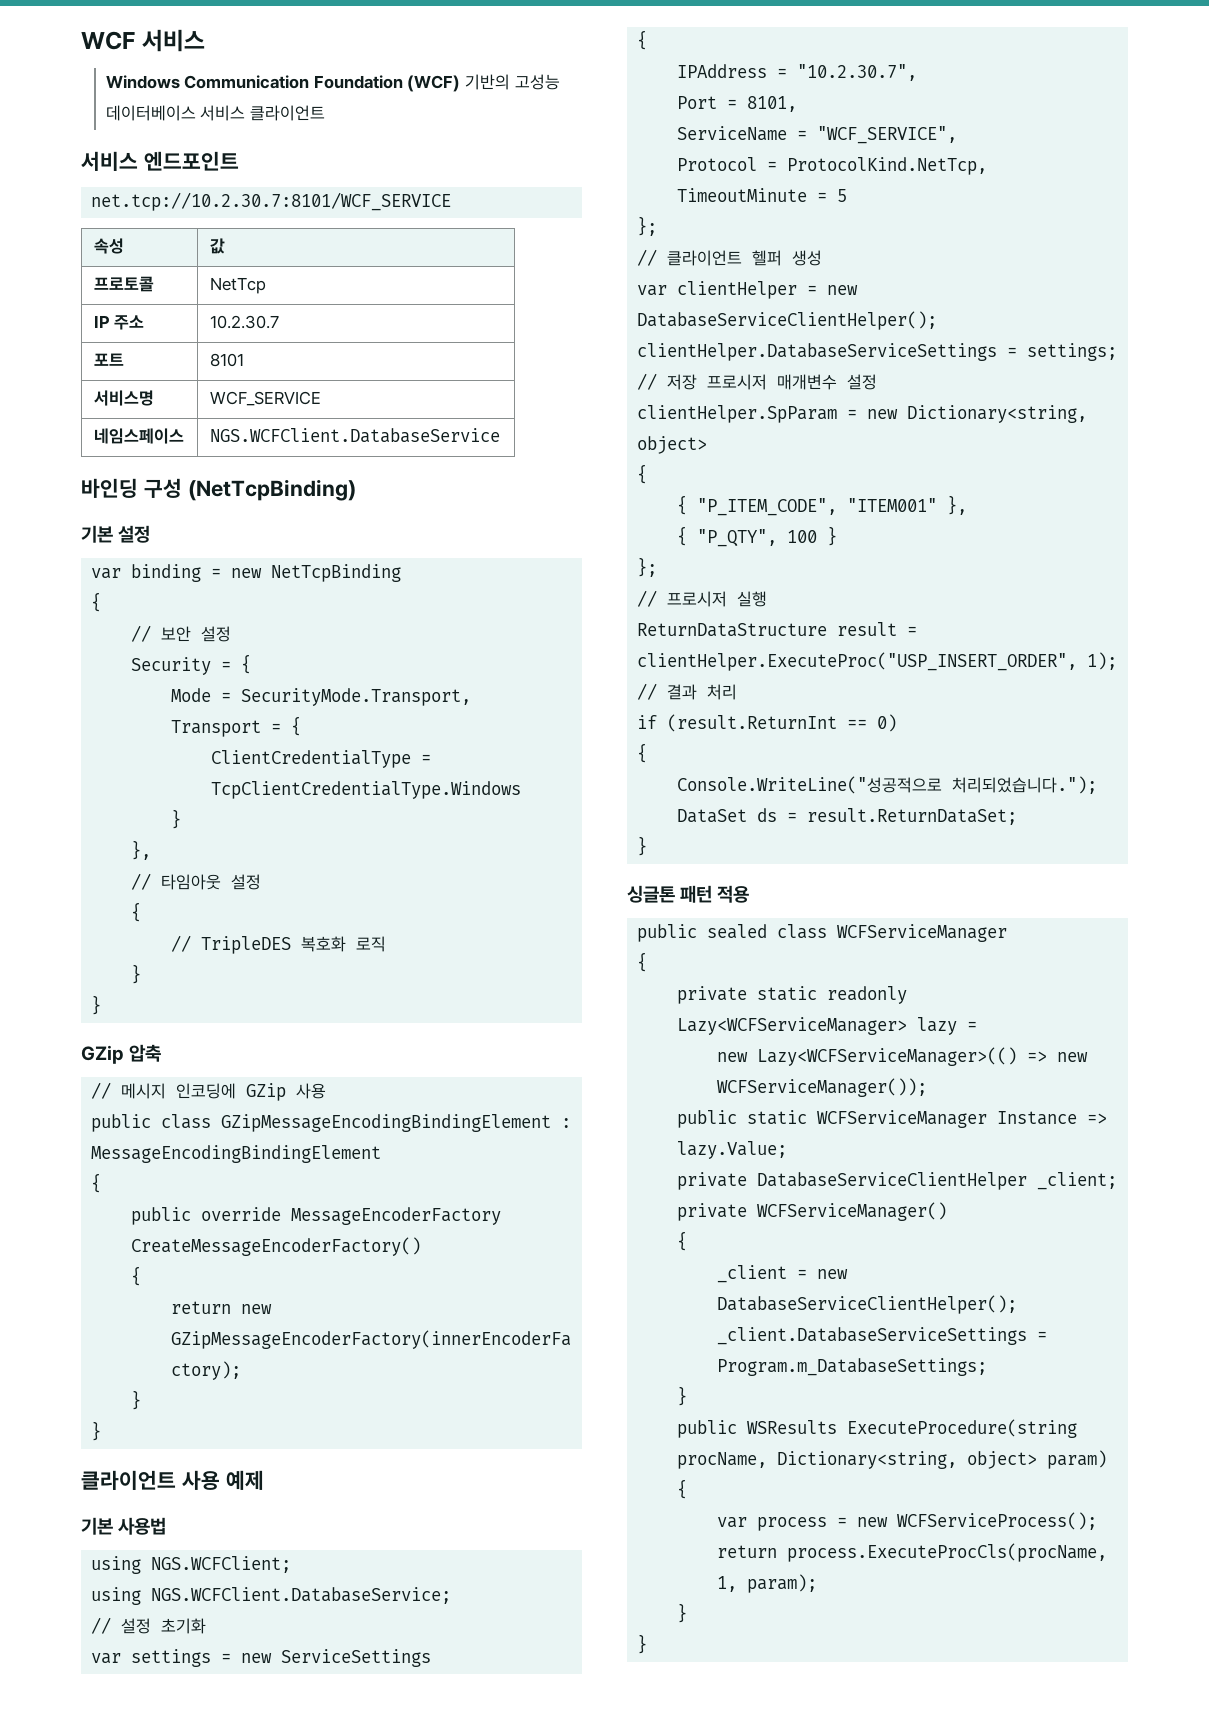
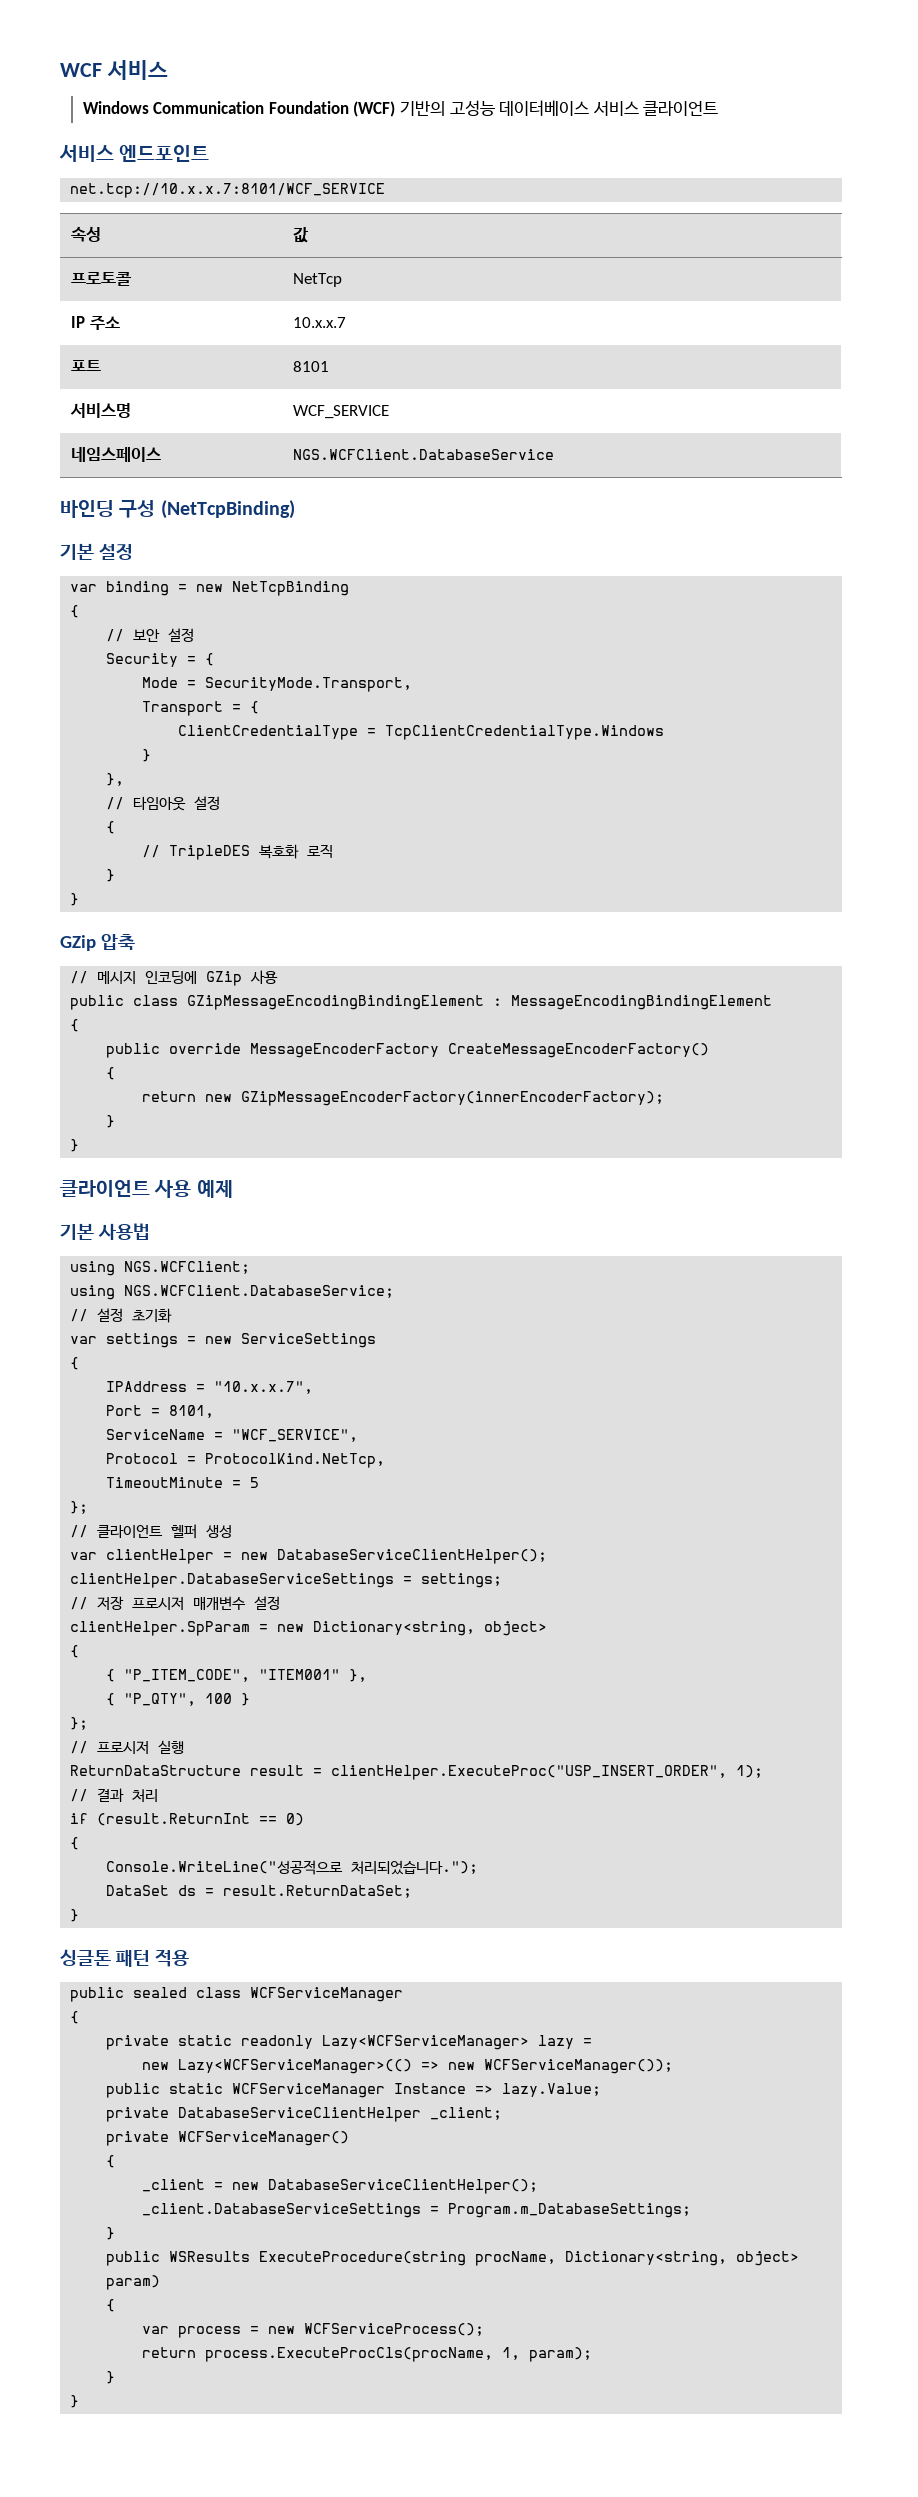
- net.tcp://10.2.30.7:8101/WCF_SERVICE
+ net.tcp://10.x.x.7:8101/WCF_SERVICE
- IP 주소 | 10.2.30.7
+ IP 주소 | 10.x.x.7
- IPAddress = "10.2.30.7",
+ IPAddress = "10.x.x.7",

